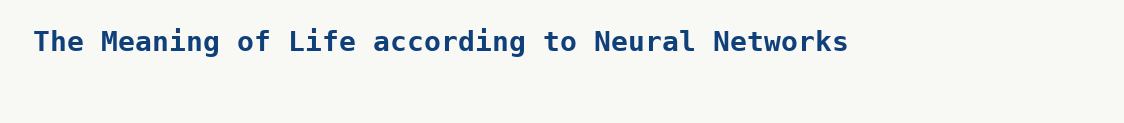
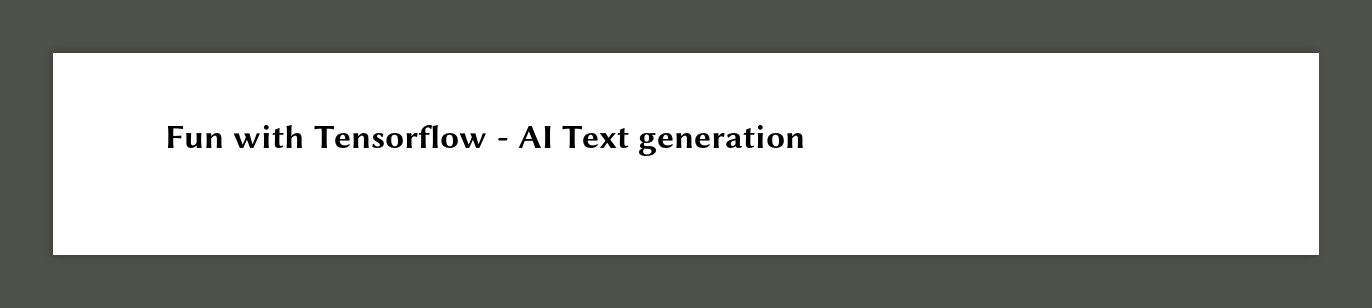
- The Meaning of Life according to Neural Networks
+ Fun with Tensorflow - AI Text generation

